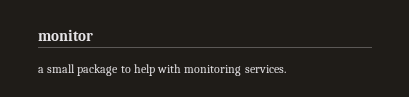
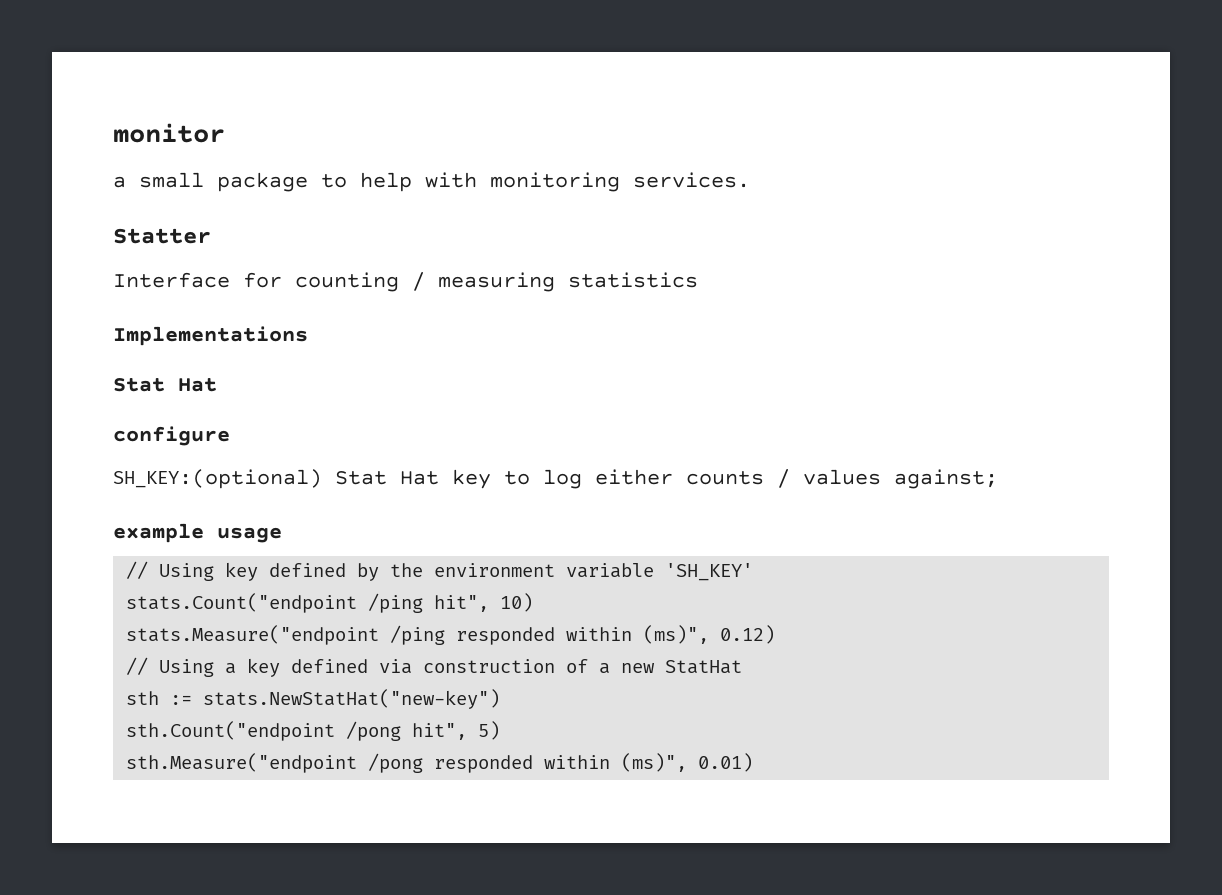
+ Statter
+ Interface for counting / measuring statistics
+ Implementations
+ Stat Hat
+ configure
+ SH_KEY:(optional) Stat Hat key to log either counts / values against;
+ example usage
+ // Using key defined by the environment variable 'SH_KEY'
+ stats.Count("endpoint /ping hit", 10)
+ stats.Measure("endpoint /ping responded within (ms)", 0.12)
+ // Using a key defined via construction of a new StatHat
+ sth := stats.NewStatHat("new-key")
+ sth.Count("endpoint /pong hit", 5)
+ sth.Measure("endpoint /pong responded within (ms)", 0.01)

